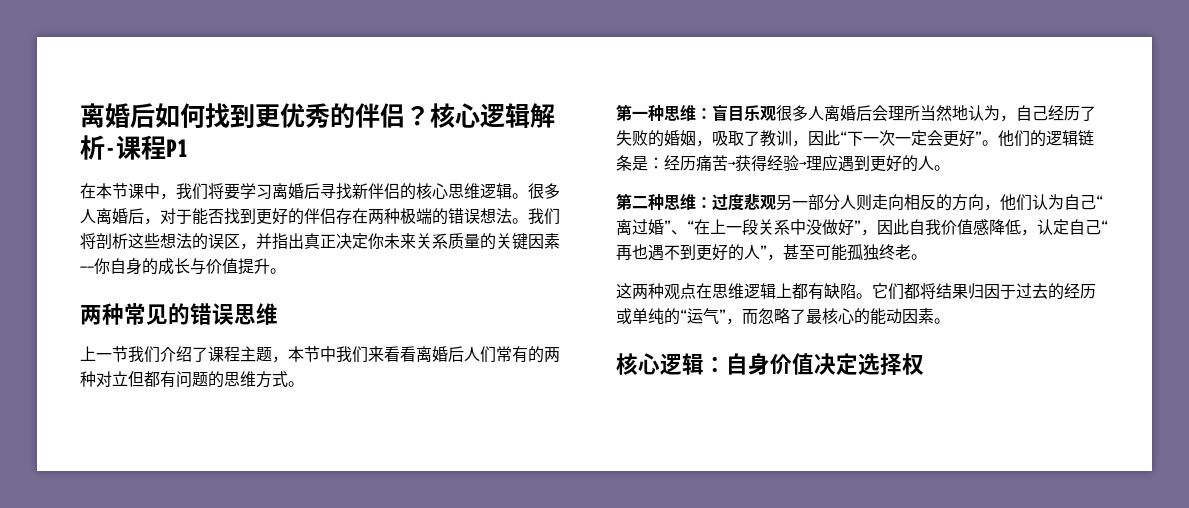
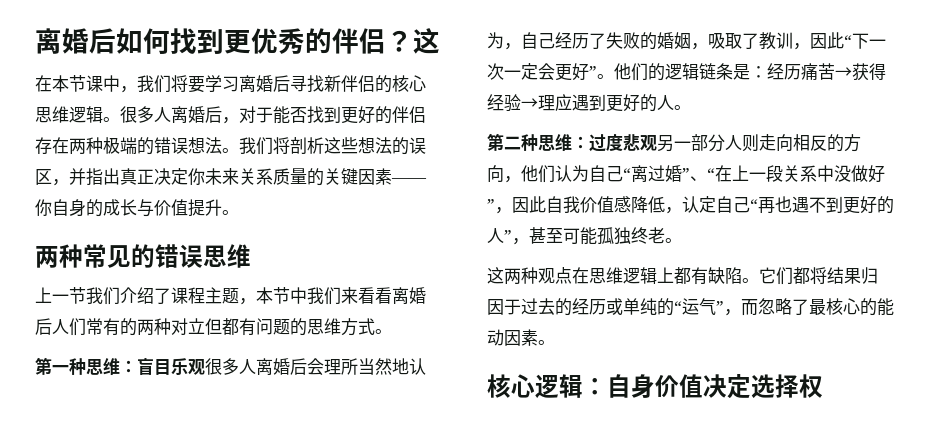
- 离婚后如何找到更优秀的伴侣？核心逻辑解析-课程P1
+ 离婚后如何找到更优秀的伴侣？这

